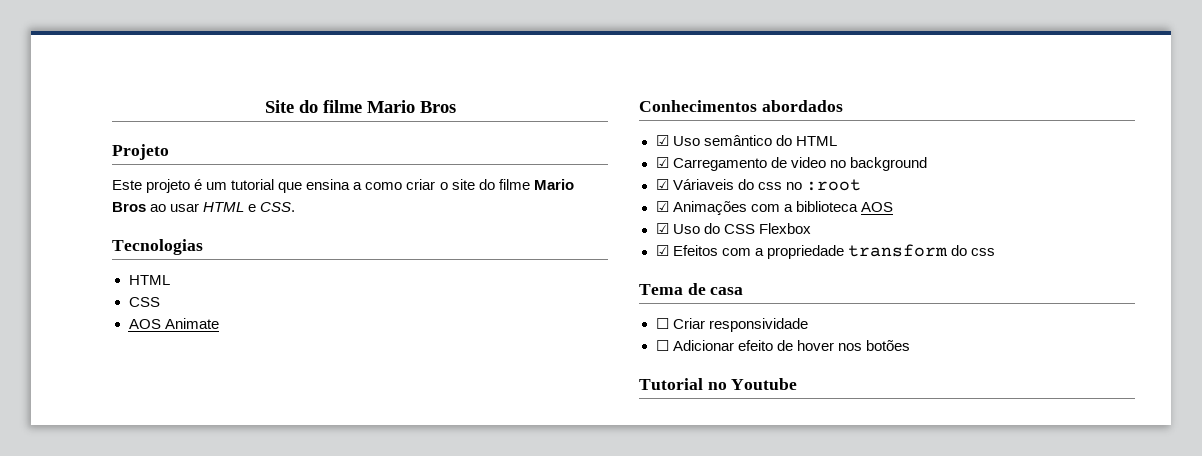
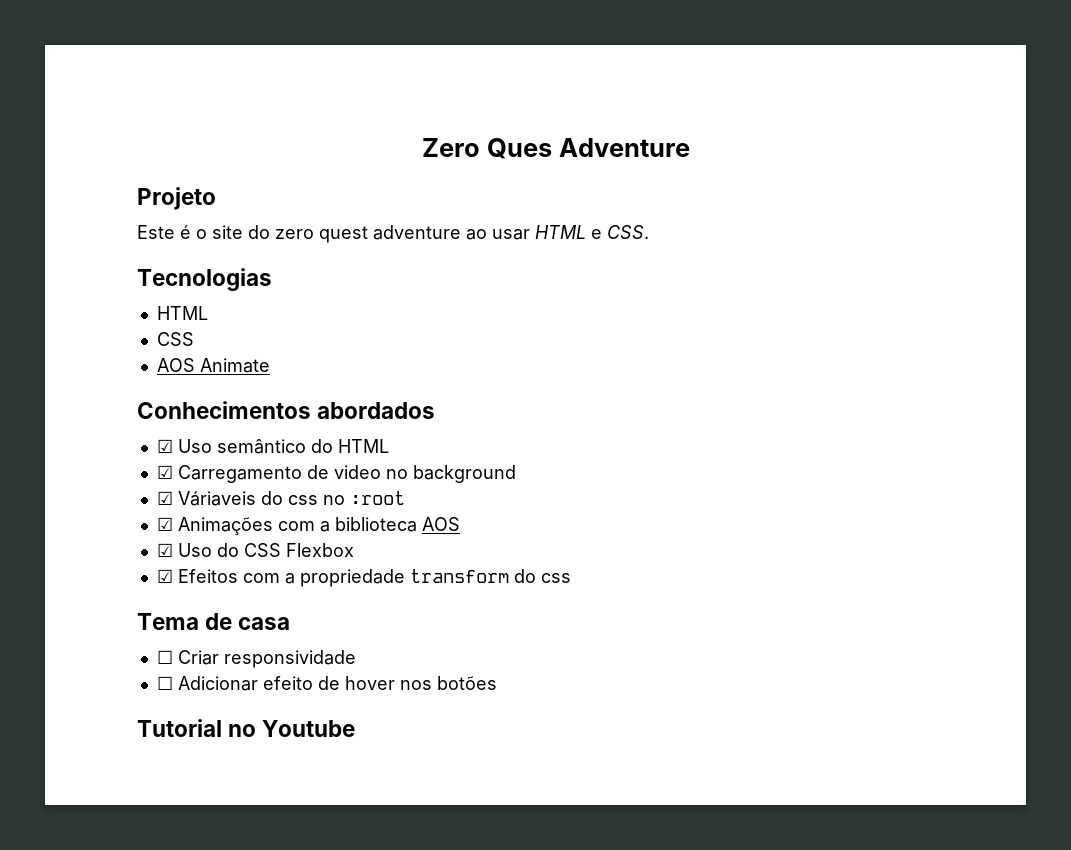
- Site do filme Mario Bros
+ Zero Ques Adventure
  Projeto
- Este projeto é um tutorial que ensina a como criar o site do filme Mario Bros ao usar HTML e CSS.
+ Este é o site do zero quest adventure ao usar HTML e CSS.

